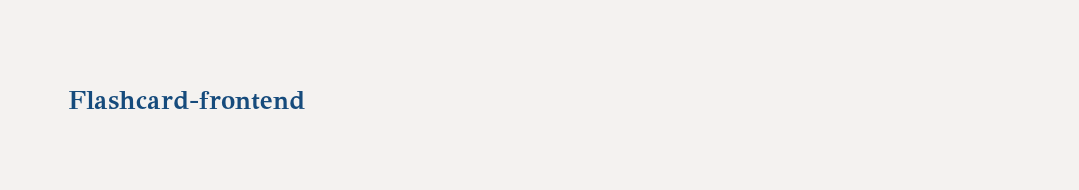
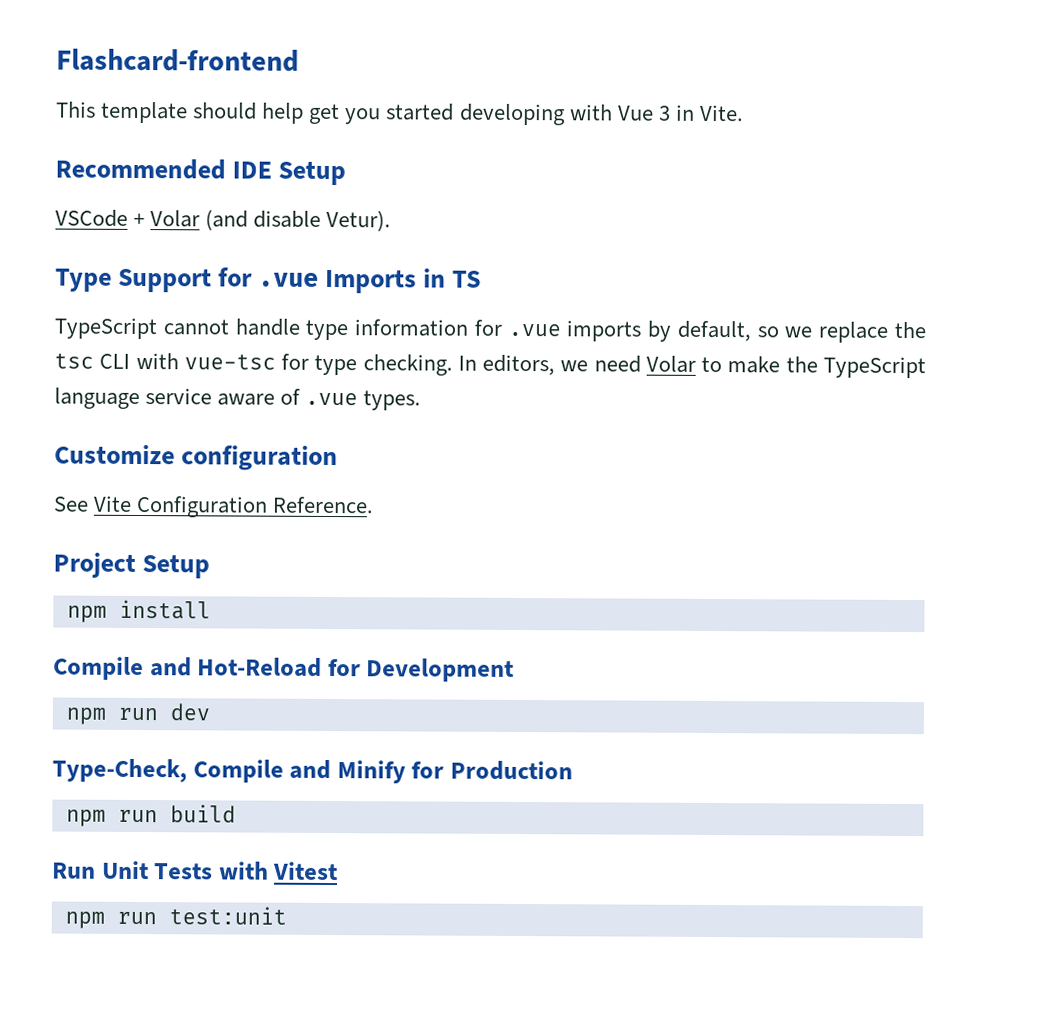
+ This template should help get you started developing with Vue 3 in Vite.
+ Recommended IDE Setup
+ VSCode + Volar (and disable Vetur).
+ Type Support for .vue Imports in TS
+ TypeScript cannot handle type information for .vue imports by default, so we replace the tsc CLI with vue-tsc for type checking. In editors, we need Volar to make the TypeScript language service aware of .vue types.
+ Customize configuration
+ See Vite Configuration Reference.
+ Project Setup
+ npm install
+ Compile and Hot-Reload for Development
+ npm run dev
+ Type-Check, Compile and Minify for Production
+ npm run build
+ Run Unit Tests with Vitest
+ npm run test:unit

